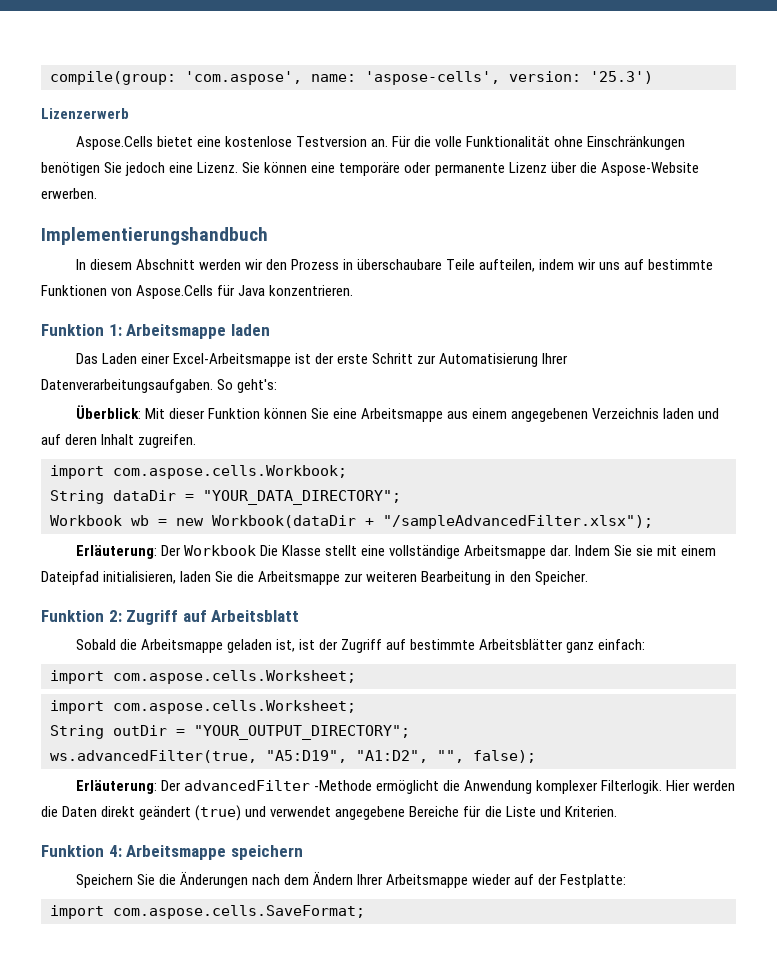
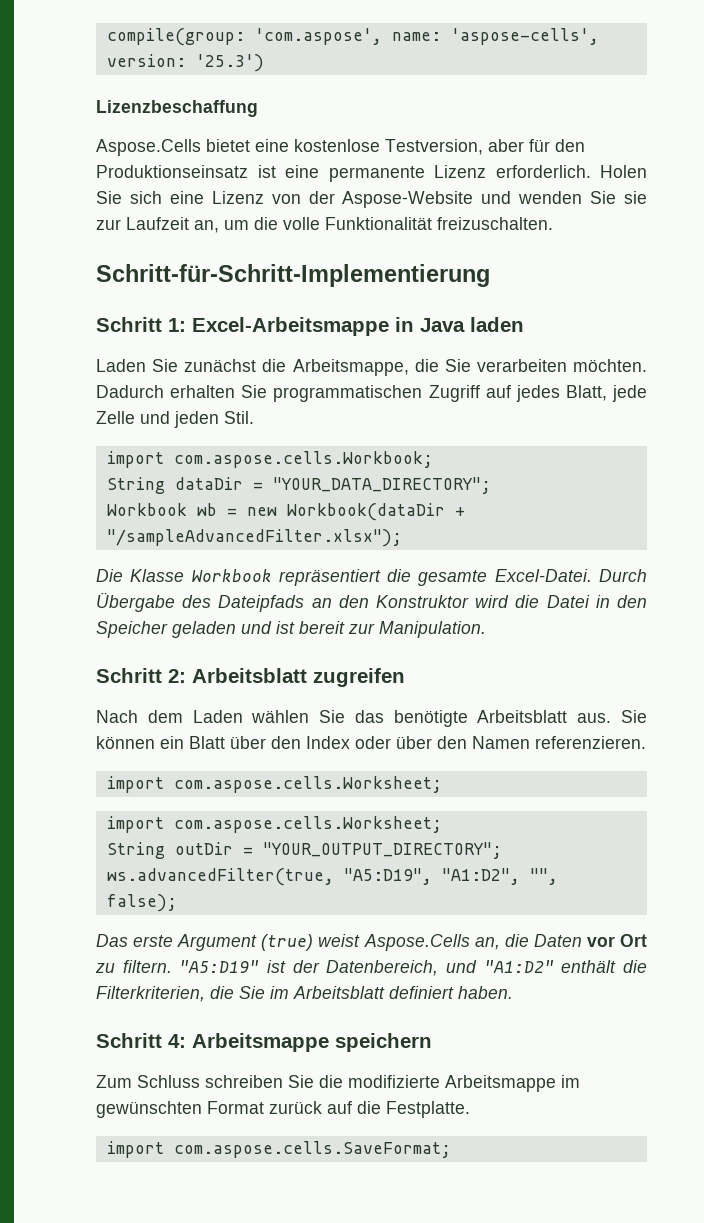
- Lizenzerwerb
+ Lizenzbeschaffung
- Aspose.Cells bietet eine kostenlose Testversion an. Für die volle Funktionalität ohne Einschränkungen benötigen Sie jedoch eine Lizenz. Sie können eine temporäre oder permanente Lizenz über die Aspose-Website erwerben.
- Implementierungshandbuch
- In diesem Abschnitt werden wir den Prozess in überschaubare Teile aufteilen, indem wir uns auf bestimmte Funktionen von Aspose.Cells für Java konzentrieren.
- Funktion 1: Arbeitsmappe laden
- Das Laden einer Excel-Arbeitsmappe ist der erste Schritt zur Automatisierung Ihrer Datenverarbeitungsaufgaben. So geht's:
- Überblick: Mit dieser Funktion können Sie eine Arbeitsmappe aus einem angegebenen Verzeichnis laden und auf deren Inhalt zugreifen.
+ Aspose.Cells bietet eine kostenlose Testversion, aber für den Produktionseinsatz ist eine permanente Lizenz erforderlich. Holen Sie sich eine Lizenz von der Aspose‑Website und wenden Sie sie zur Laufzeit an, um die volle Funktionalität freizuschalten.
+ Schritt‑für‑Schritt‑Implementierung
+ Schritt 1: Excel‑Arbeitsmappe in Java laden
+ Laden Sie zunächst die Arbeitsmappe, die Sie verarbeiten möchten. Dadurch erhalten Sie programmatischen Zugriff auf jedes Blatt, jede Zelle und jeden Stil.
- Erläuterung: Der Workbook Die Klasse stellt eine vollständige Arbeitsmappe dar. Indem Sie sie mit einem Dateipfad initialisieren, laden Sie die Arbeitsmappe zur weiteren Bearbeitung in den Speicher.
- Funktion 2: Zugriff auf Arbeitsblatt
- Sobald die Arbeitsmappe geladen ist, ist der Zugriff auf bestimmte Arbeitsblätter ganz einfach:
+ Die Klasse Workbook repräsentiert die gesamte Excel‑Datei. Durch Übergabe des Dateipfads an den Konstruktor wird die Datei in den Speicher geladen und ist bereit zur Manipulation.
+ Schritt 2: Arbeitsblatt zugreifen
+ Nach dem Laden wählen Sie das benötigte Arbeitsblatt aus. Sie können ein Blatt über den Index oder über den Namen referenzieren.
- Erläuterung: Der advancedFilter -Methode ermöglicht die Anwendung komplexer Filterlogik. Hier werden die Daten direkt geändert (true) und verwendet angegebene Bereiche für die Liste und Kriterien.
- Funktion 4: Arbeitsmappe speichern
- Speichern Sie die Änderungen nach dem Ändern Ihrer Arbeitsmappe wieder auf der Festplatte:
+ Das erste Argument (true) weist Aspose.Cells an, die Daten vor Ort zu filtern. "A5:D19" ist der Datenbereich, und "A1:D2" enthält die Filterkriterien, die Sie im Arbeitsblatt definiert haben.
+ Schritt 4: Arbeitsmappe speichern
+ Zum Schluss schreiben Sie die modifizierte Arbeitsmappe im gewünschten Format zurück auf die Festplatte.

